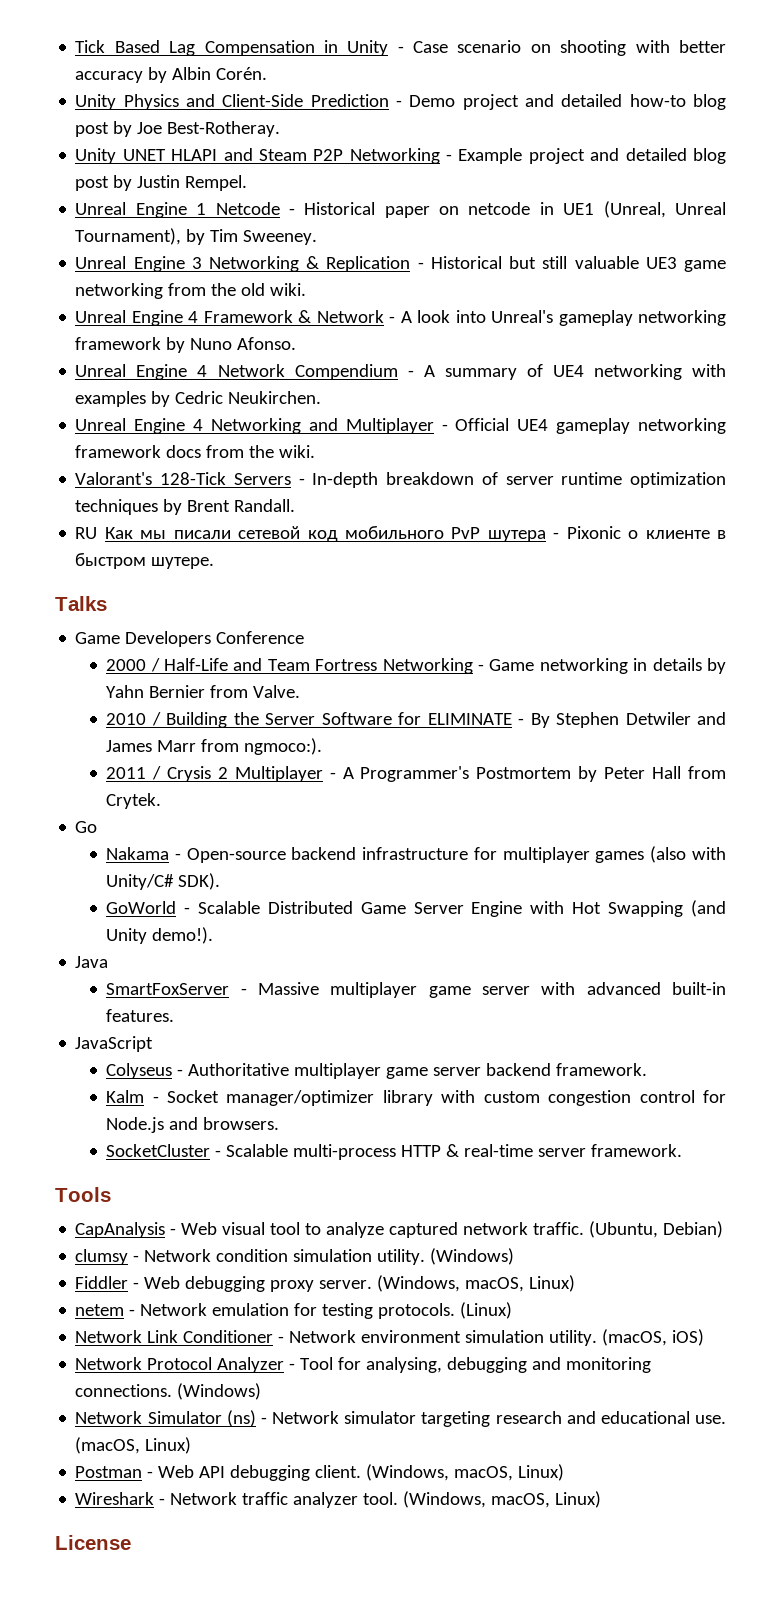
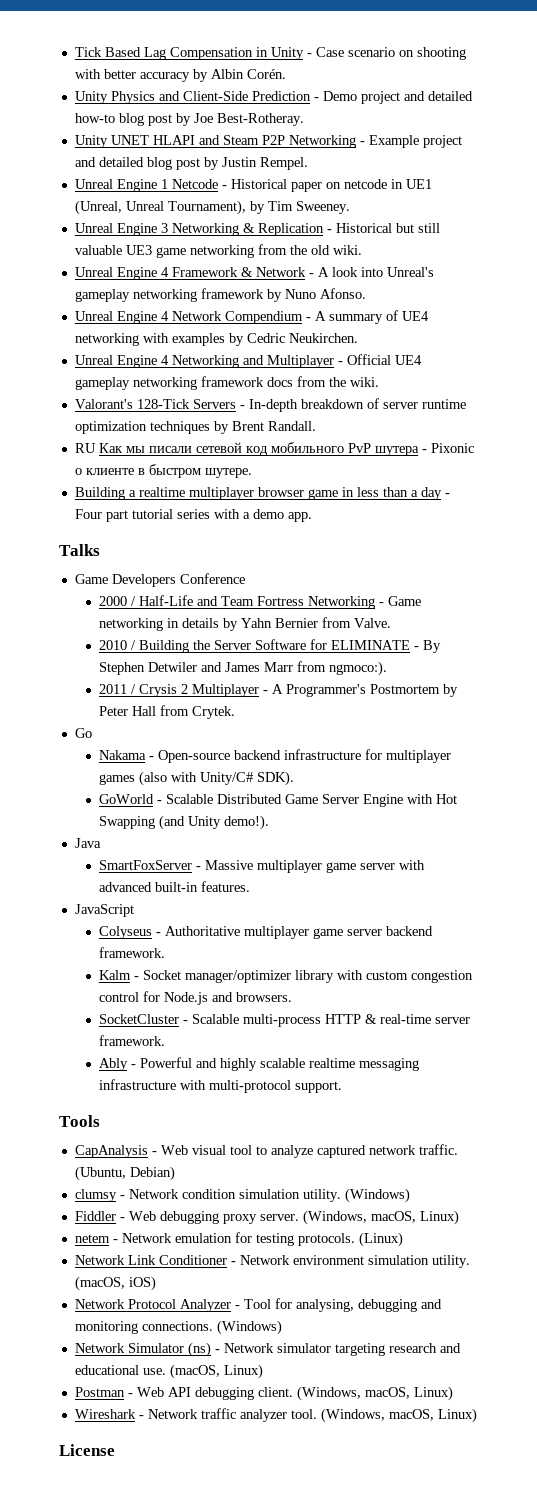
+ Building a realtime multiplayer browser game in less than a day - Four part tutorial series with a demo app.
+ Ably - Powerful and highly scalable realtime messaging infrastructure with multi-protocol support.

